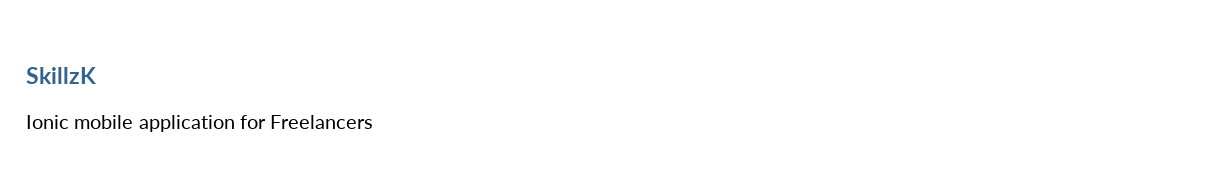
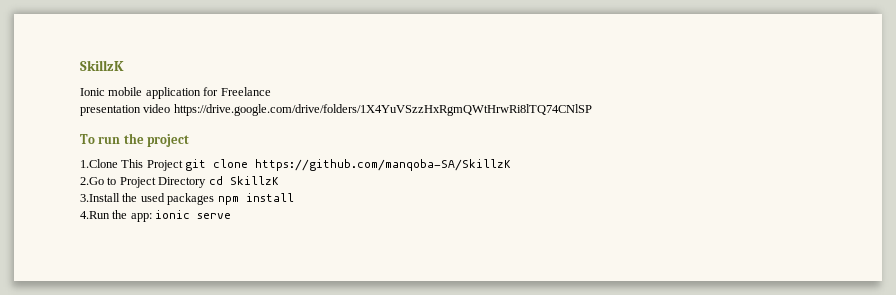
- Ionic mobile application for Freelancers
+ Ionic mobile application for Freelance
+ presentation video https://drive.google.com/drive/folders/1X4YuVSzzHxRgmQWtHrwRi8lTQ74CNlSP
+ To run the project
+ 1.Clone This Project git clone https://github.com/manqoba-SA/SkillzK
+ 2.Go to Project Directory cd SkillzK
+ 3.Install the used packages npm install
+ 4.Run the app: ionic serve

